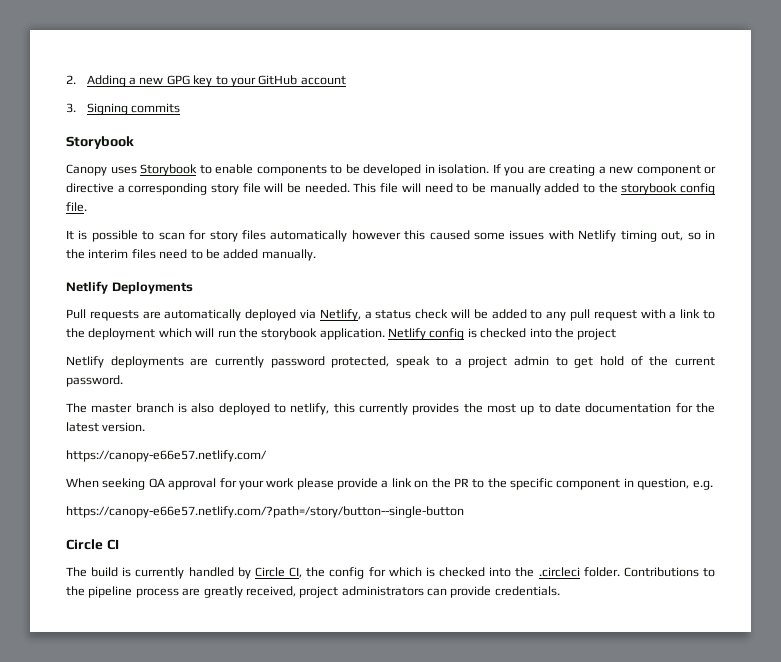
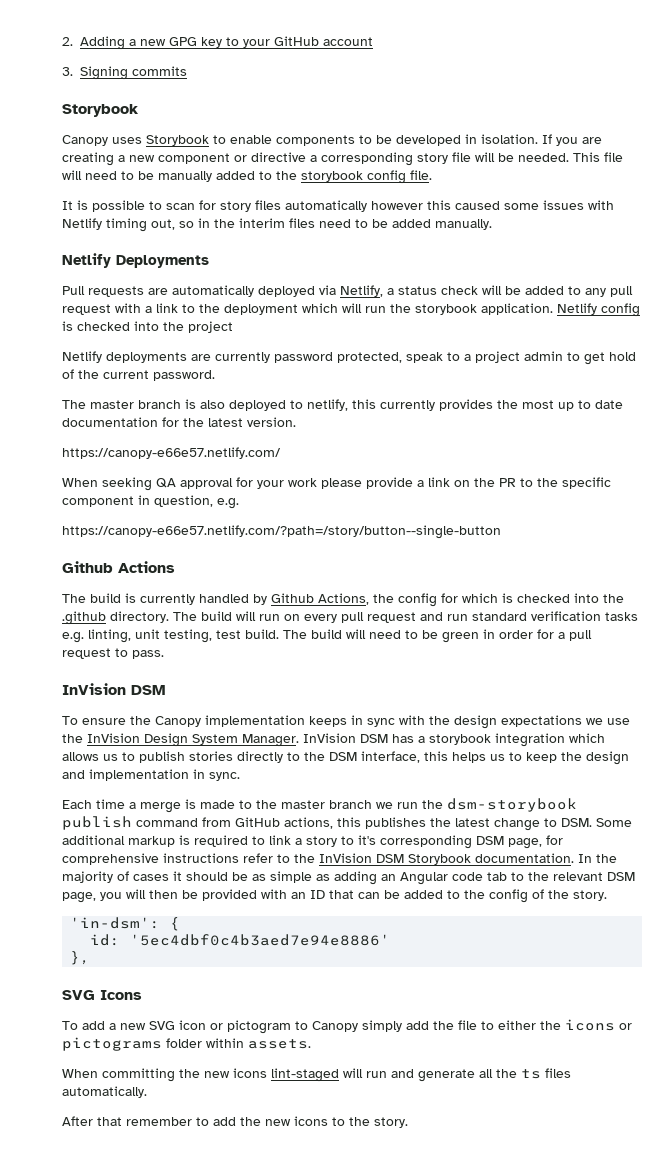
- Circle CI
+ Github Actions
- The build is currently handled by Circle CI, the config for which is checked into the .circleci folder. Contributions to the pipeline process are greatly received, project administrators can provide credentials.
+ The build is currently handled by Github Actions, the config for which is checked into the .github directory. The build will run on every pull request and run standard verification tasks e.g. linting, unit testing, test build. The build will need to be green in order for a pull request to pass.
+ InVision DSM
+ To ensure the Canopy implementation keeps in sync with the design expectations we use the InVision Design System Manager. InVision DSM has a storybook integration which allows us to publish stories directly to the DSM interface, this helps us to keep the design and implementation in sync.
+ Each time a merge is made to the master branch we run the dsm-storybook publish command from GitHub actions, this publishes the latest change to DSM. Some additional markup is required to link a story to it's corresponding DSM page, for comprehensive instructions refer to the InVision DSM Storybook documentation. In the majority of cases it should be as simple as adding an Angular code tab to the relevant DSM page, you will then be provided with an ID that can be added to the config of the story.
+ 'in-dsm': {
+ id: '5ec4dbf0c4b3aed7e94e8886'
+ },
+ SVG Icons
+ To add a new SVG icon or pictogram to Canopy simply add the file to either the icons or pictograms folder within assets.
+ When committing the new icons lint-staged will run and generate all the ts files automatically.
+ After that remember to add the new icons to the story.

